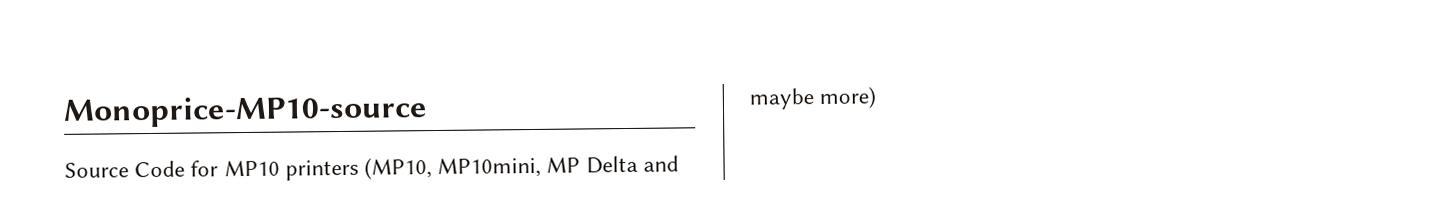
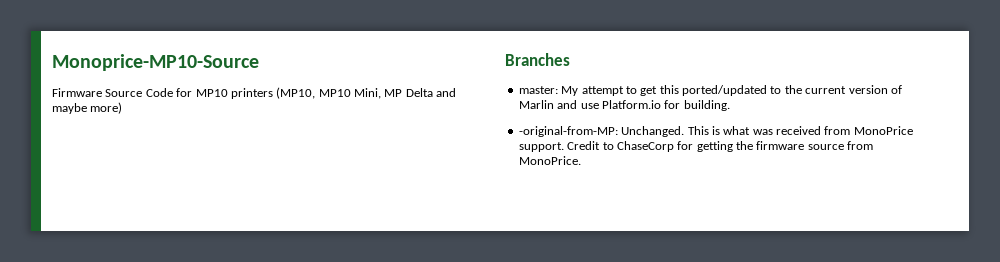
- Monoprice-MP10-source
- Source Code for MP10 printers (MP10, MP10mini, MP Delta and maybe more)
+ Monoprice-MP10-Source
+ Firmware Source Code for MP10 printers (MP10, MP10 Mini, MP Delta and maybe more)
+ Branches
+ master: My attempt to get this ported/updated to the current version of Marlin and use Platform.io for building.
+ -original-from-MP: Unchanged. This is what was received from MonoPrice support. Credit to ChaseCorp for getting the firmware source from MonoPrice.

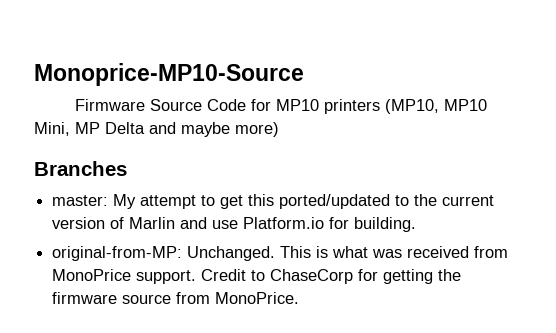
- -original-from-MP: Unchanged.
+ original-from-MP: Unchanged.

